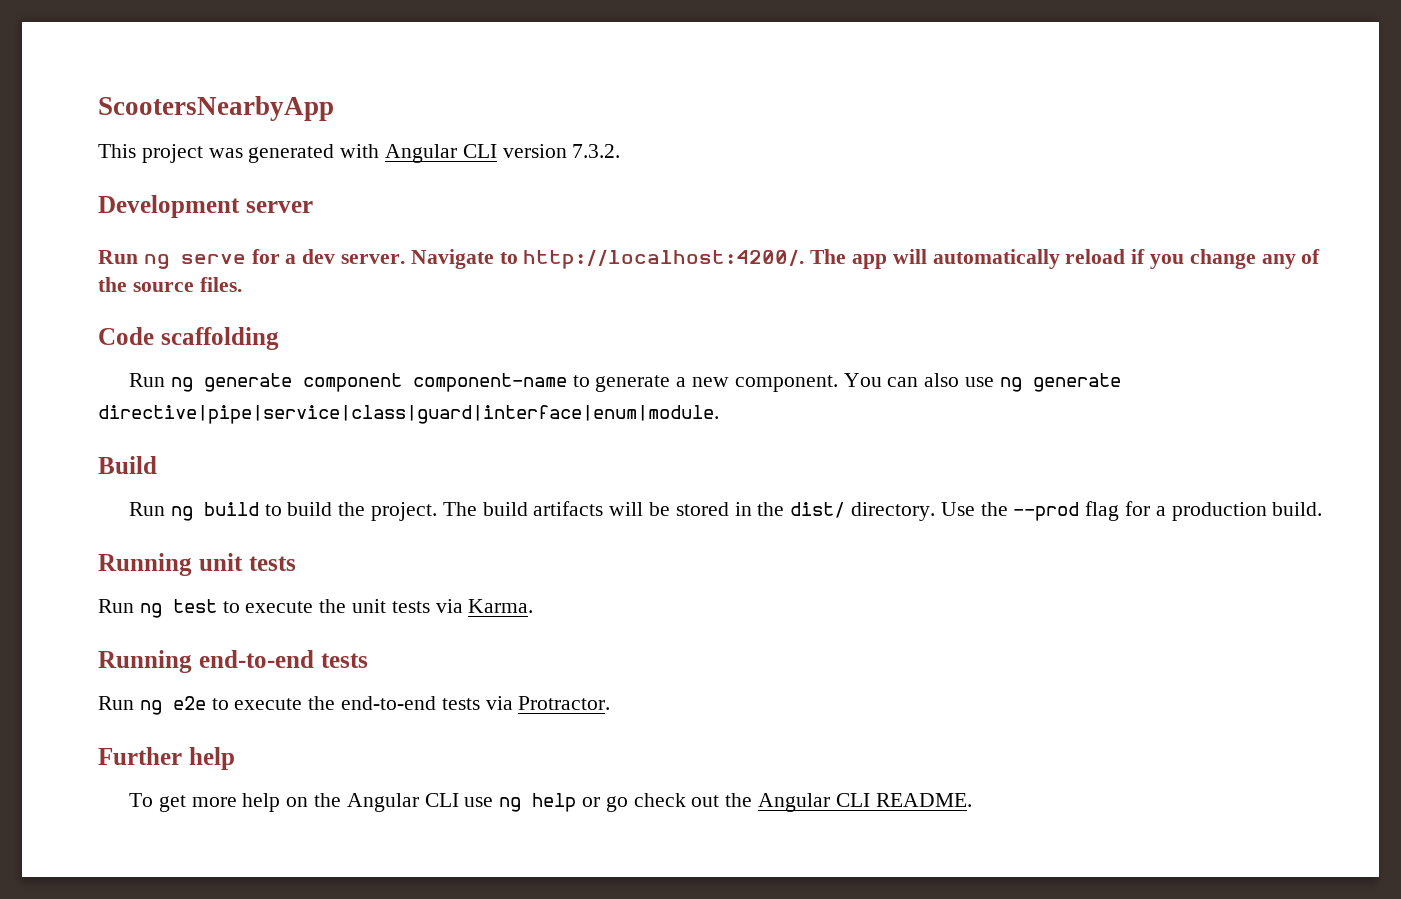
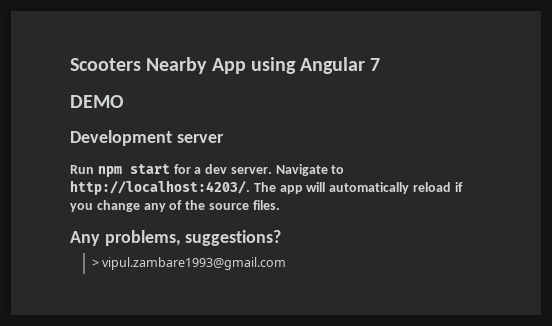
- ScootersNearbyApp
- This project was generated with Angular CLI version 7.3.2.
+ Scooters Nearby App using Angular 7
+ DEMO
- Run ng serve for a dev server.
+ Run npm start for a dev server.
- Navigate to http://localhost:4200/.
+ Navigate to http://localhost:4203/.
- Code scaffolding
- Run ng generate component component-name to generate a new component. You can also use ng generate directive|pipe|service|class|guard|interface|enum|module.
- Build
- Run ng build to build the project. The build artifacts will be stored in the dist/ directory. Use the --prod flag for a production build.
- Running unit tests
- Run ng test to execute the unit tests via Karma.
- Running end-to-end tests
- Run ng e2e to execute the end-to-end tests via Protractor.
- Further help
- To get more help on the Angular CLI use ng help or go check out the Angular CLI README.
+ Any problems, suggestions?
+ > vipul.zambare1993@gmail.com

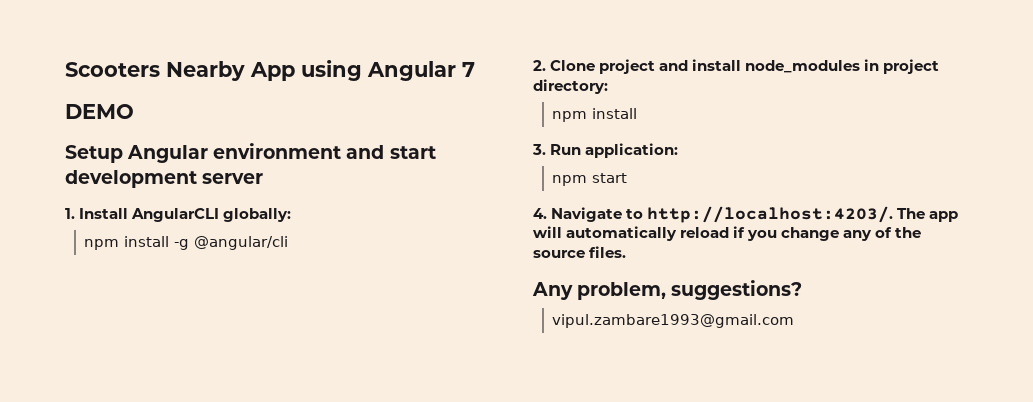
- Development server
- Run npm start for a dev server. Navigate to http://localhost:4203/.
+ Setup Angular environment and start development server
+ 1. Install AngularCLI globally:
+ npm install -g @angular/cli
+ 2. Clone project and install node_modules in project directory:
+ npm install
+ 3. Run application:
+ npm start
+ 4. Navigate to http://localhost:4203/.
- Any problems, suggestions?
+ Any problem, suggestions?
- > vipul.zambare1993@gmail.com
+ vipul.zambare1993@gmail.com

